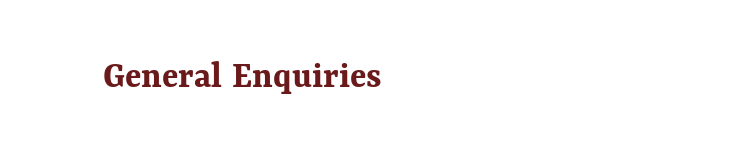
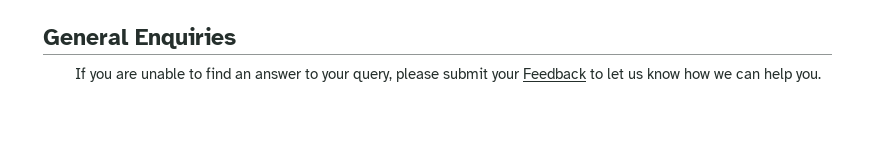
+ If you are unable to find an answer to your query, please submit your Feedback to let us know how we can help you.

